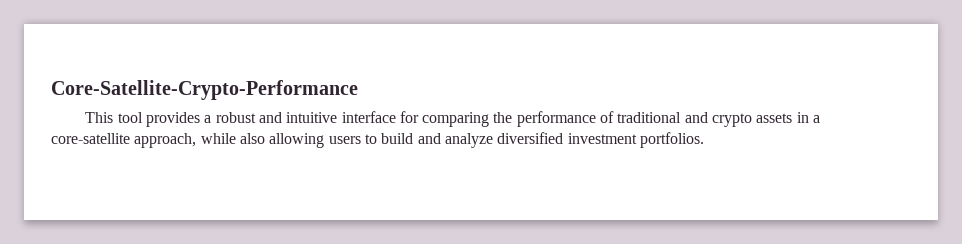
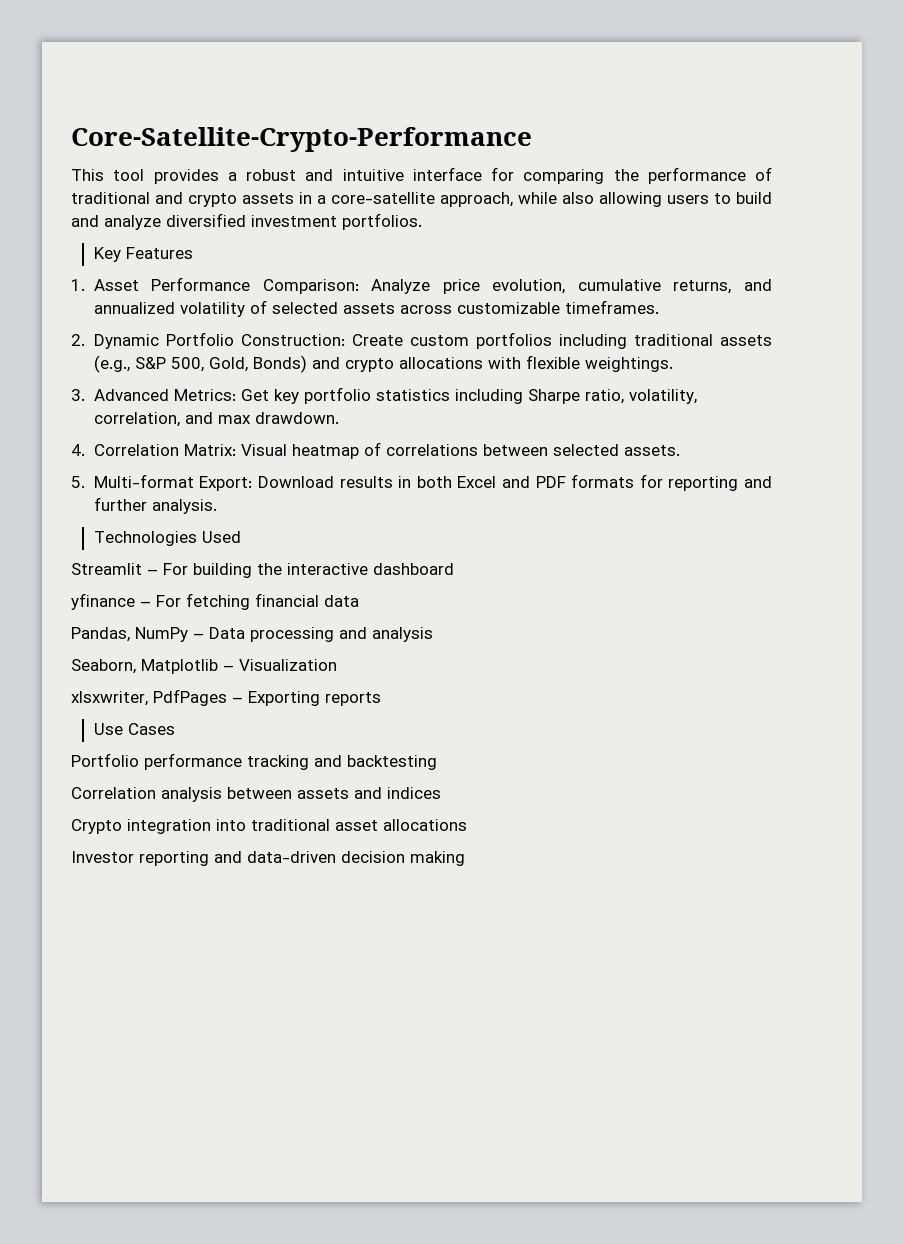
+ Key Features
+ 1. Asset Performance Comparison: Analyze price evolution, cumulative returns, and annualized volatility of selected assets across customizable timeframes.
+ 2. Dynamic Portfolio Construction: Create custom portfolios including traditional assets (e.g., S&P 500, Gold, Bonds) and crypto allocations with flexible weightings.
+ 3. Advanced Metrics: Get key portfolio statistics including Sharpe ratio, volatility, correlation, and max drawdown.
+ 4. Correlation Matrix: Visual heatmap of correlations between selected assets.
+ 5. Multi-format Export: Download results in both Excel and PDF formats for reporting and further analysis.
+ Technologies Used
+ Streamlit – For building the interactive dashboard
+ yfinance – For fetching financial data
+ Pandas, NumPy – Data processing and analysis
+ Seaborn, Matplotlib – Visualization
+ xlsxwriter, PdfPages – Exporting reports
+ Use Cases
+ Portfolio performance tracking and backtesting
+ Correlation analysis between assets and indices
+ Crypto integration into traditional asset allocations
+ Investor reporting and data-driven decision making

